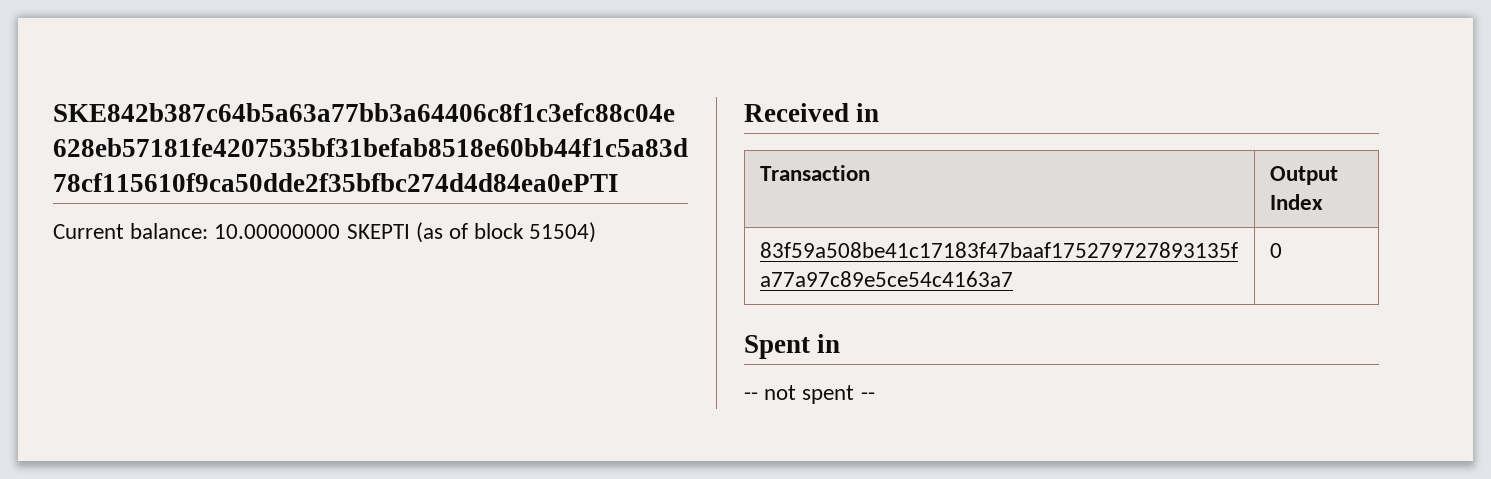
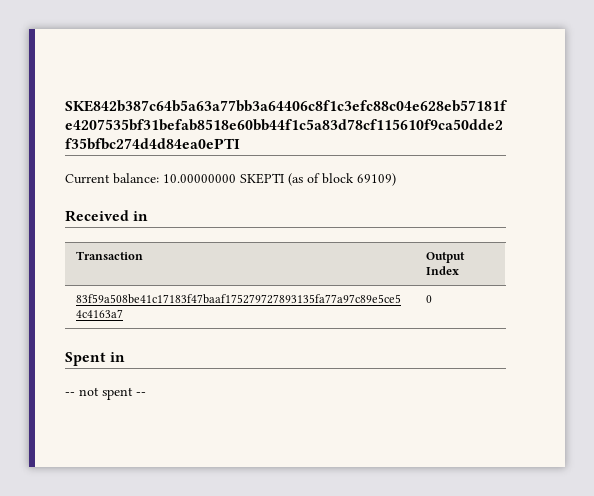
- Current balance: 10.00000000 SKEPTI (as of block 51504)
+ Current balance: 10.00000000 SKEPTI (as of block 69109)

